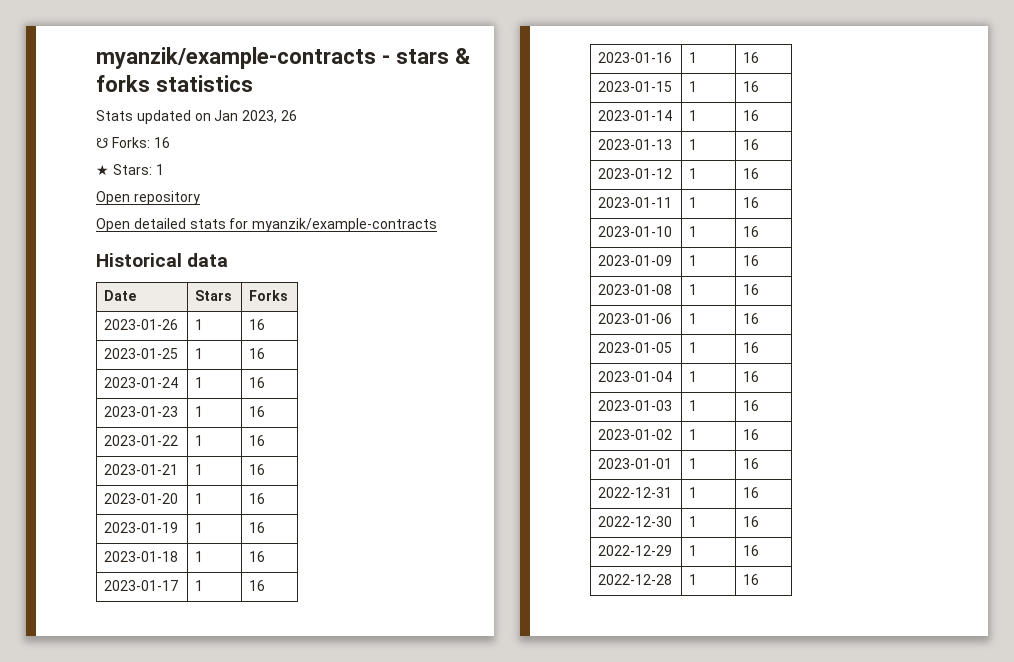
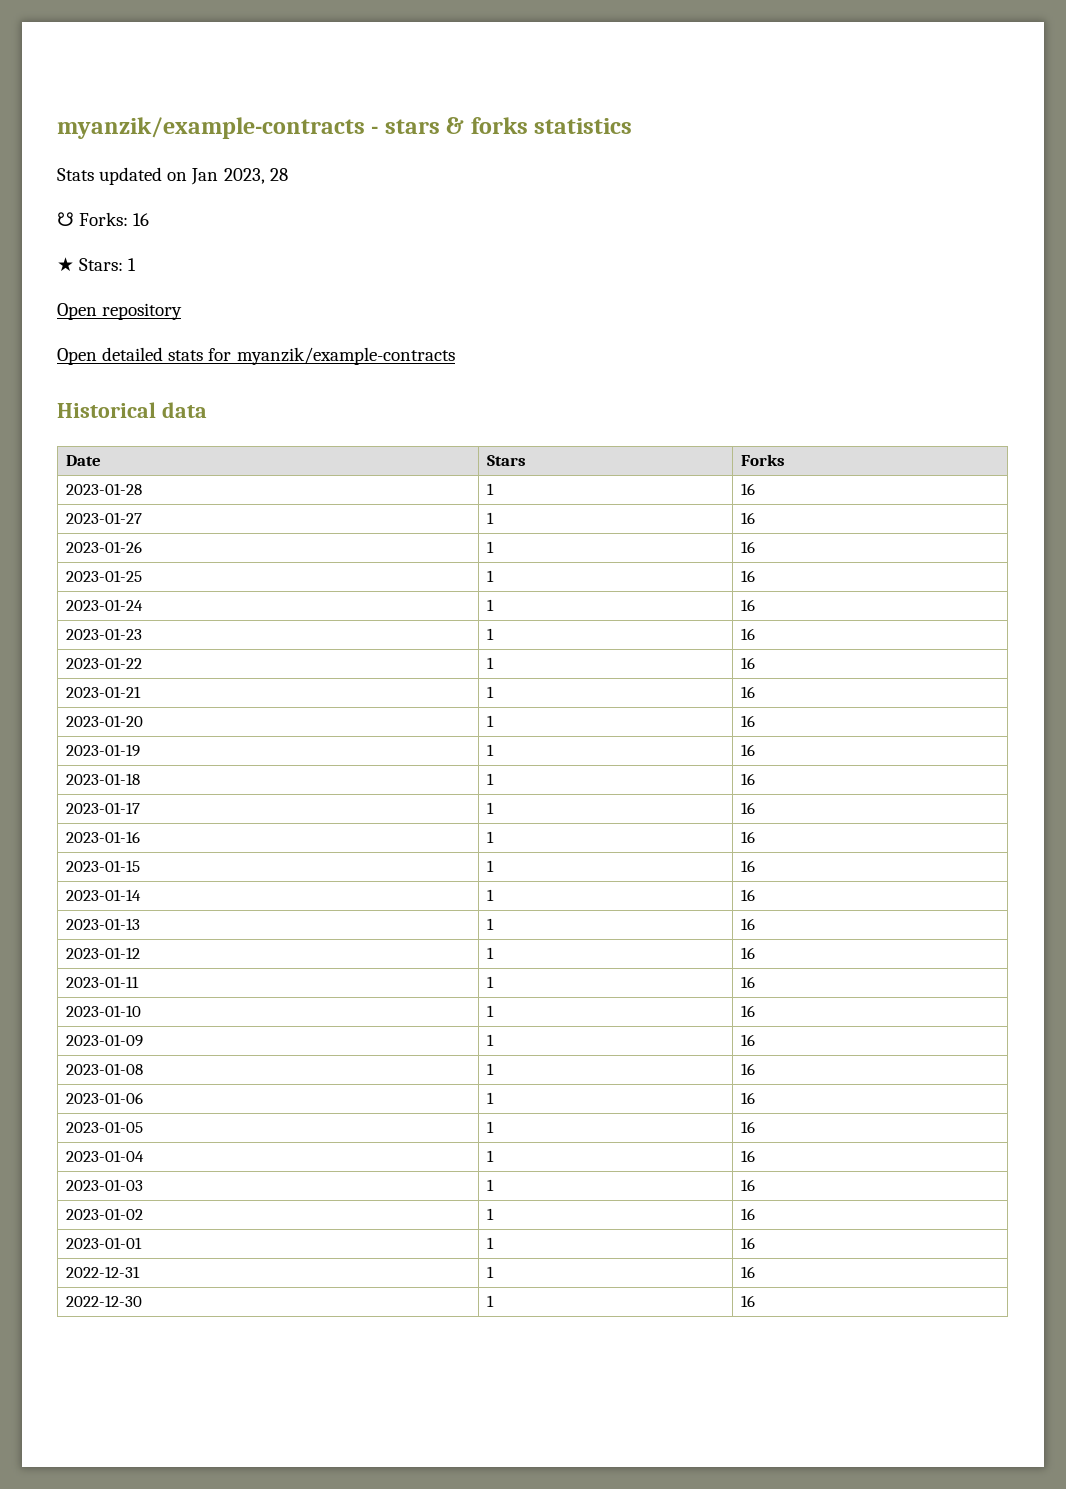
- Stats updated on Jan 2023, 26
+ Stats updated on Jan 2023, 28
+ 2023-01-28 | 1 | 16
+ 2023-01-27 | 1 | 16
- 2022-12-29 | 1 | 16
- 2022-12-28 | 1 | 16

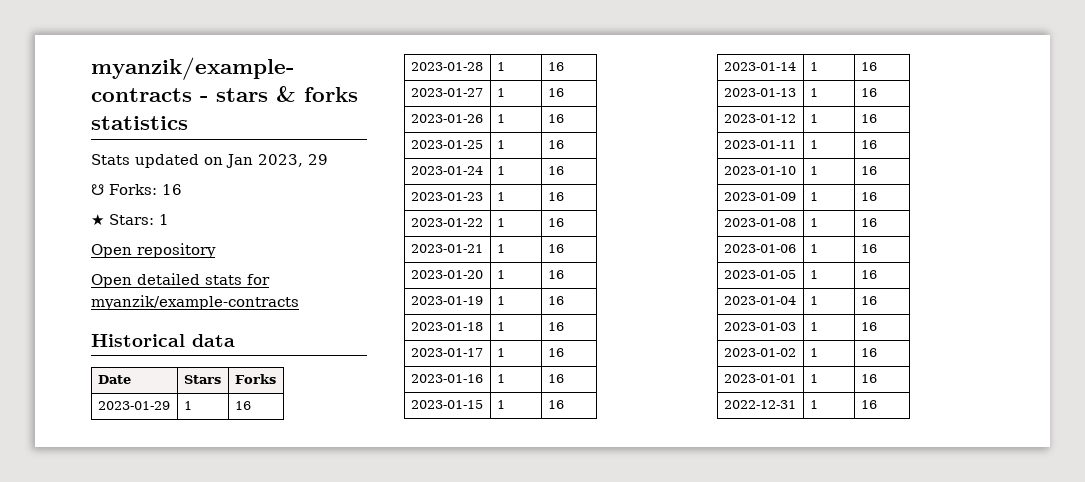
- Stats updated on Jan 2023, 28
+ Stats updated on Jan 2023, 29
+ 2023-01-29 | 1 | 16
- 2022-12-30 | 1 | 16

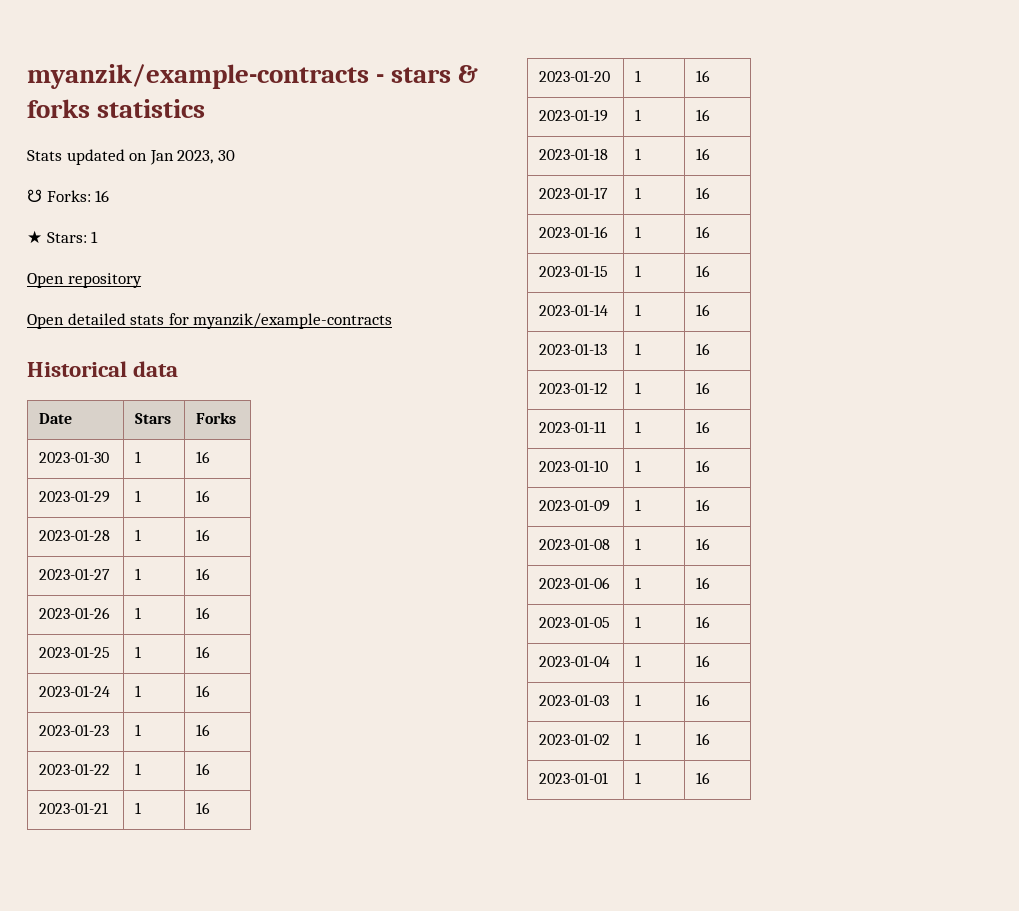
- Stats updated on Jan 2023, 29
+ Stats updated on Jan 2023, 30
+ 2023-01-30 | 1 | 16
- 2022-12-31 | 1 | 16

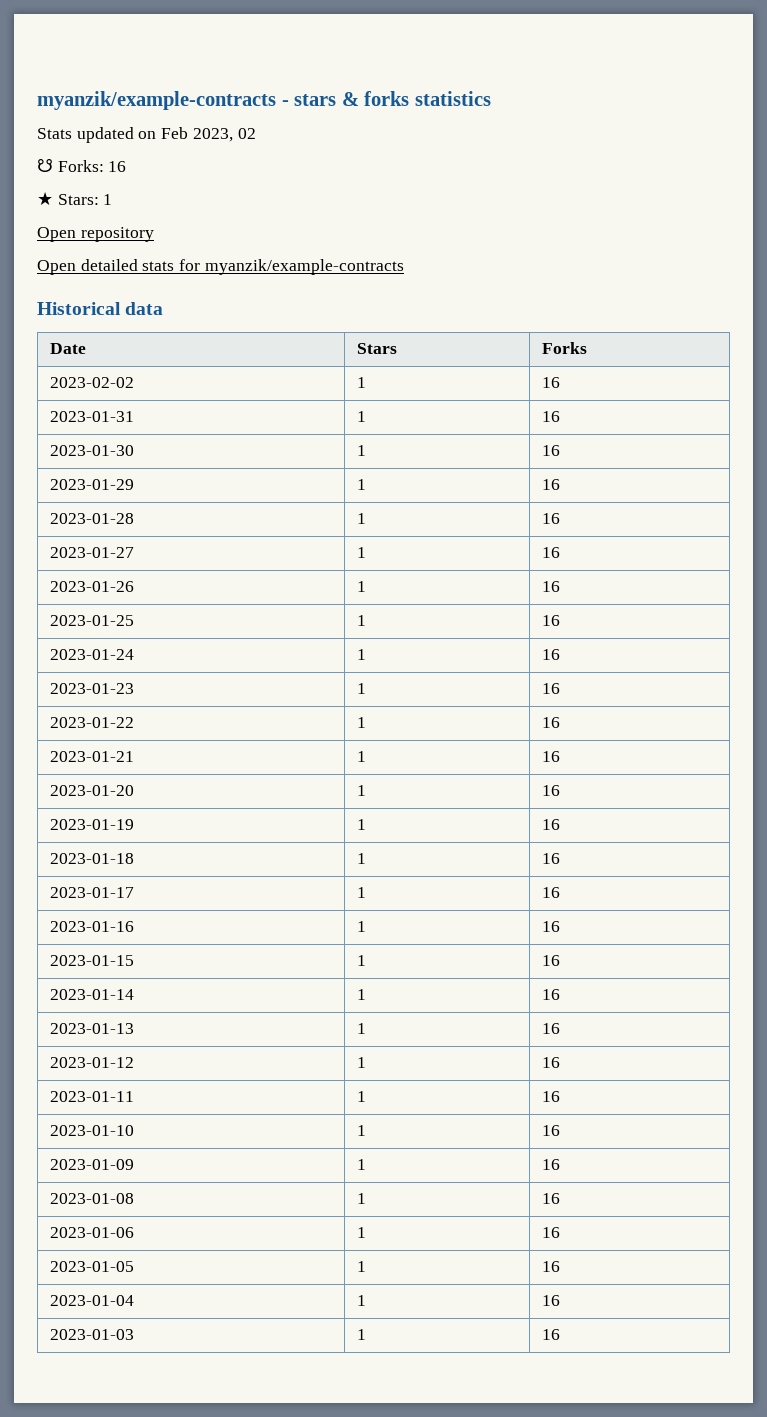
- Stats updated on Jan 2023, 30
+ Stats updated on Feb 2023, 02
+ 2023-02-02 | 1 | 16
+ 2023-01-31 | 1 | 16
- 2023-01-02 | 1 | 16
- 2023-01-01 | 1 | 16

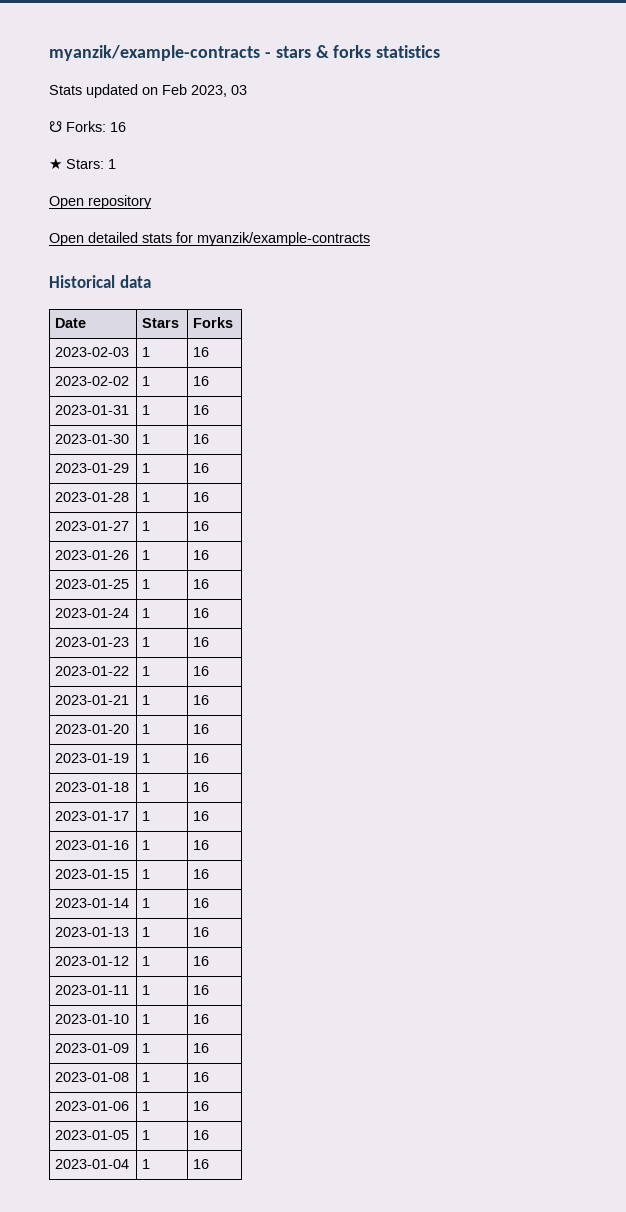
- Stats updated on Feb 2023, 02
+ Stats updated on Feb 2023, 03
+ 2023-02-03 | 1 | 16
- 2023-01-03 | 1 | 16

